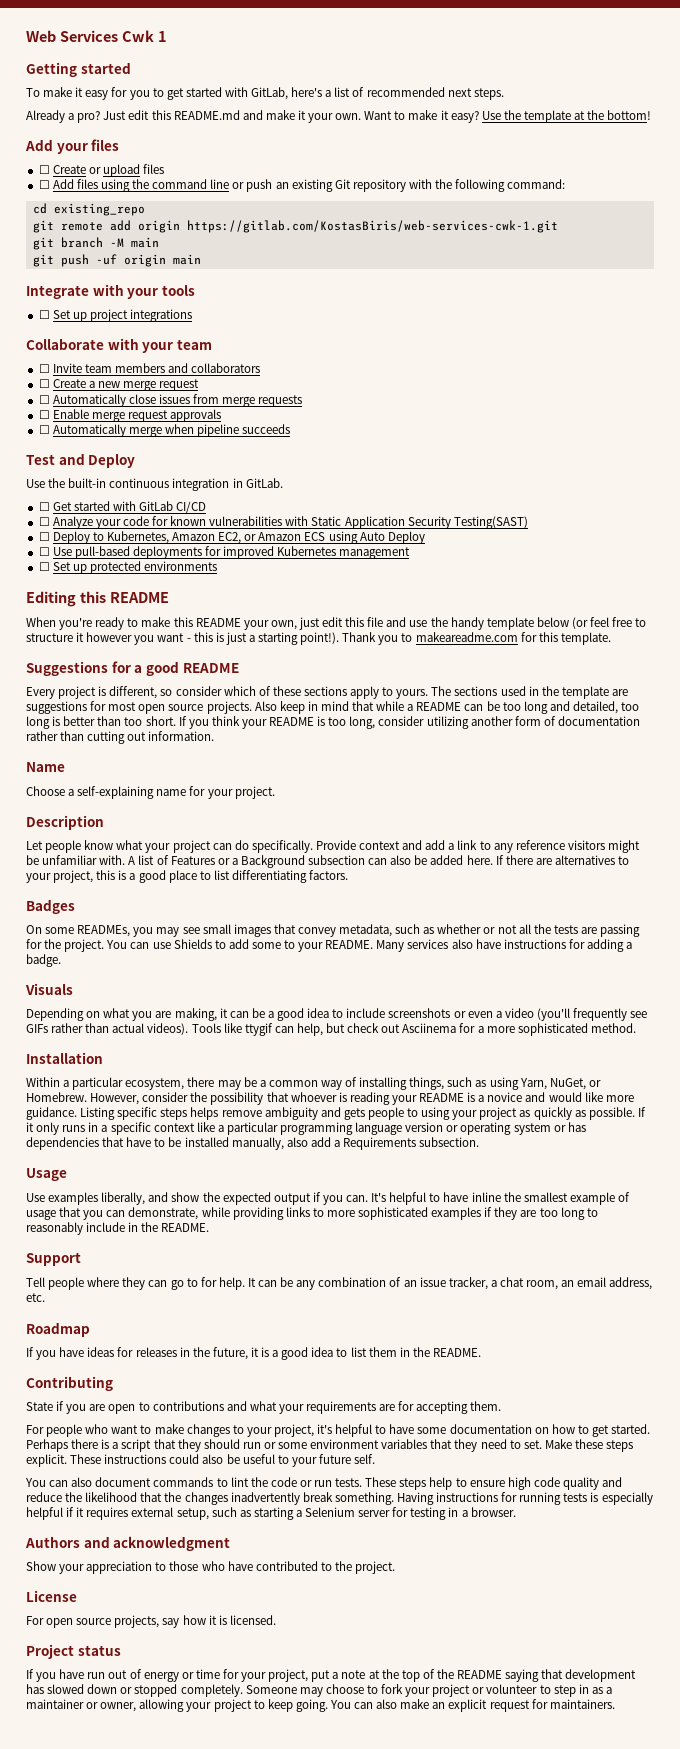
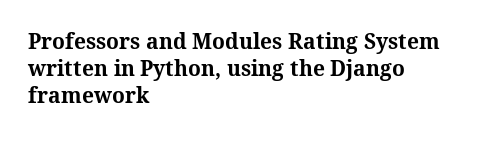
- Web Services Cwk 1
- Getting started
- To make it easy for you to get started with GitLab, here's a list of recommended next steps.
- Already a pro? Just edit this README.md and make it your own. Want to make it easy? Use the template at the bottom!
- Add your files
- ☐ Create or upload files
- ☐ Add files using the command line or push an existing Git repository with the following command:
- cd existing_repo
- git remote add origin https://gitlab.com/KostasBiris/web-services-cwk-1.git
- git branch -M main
- git push -uf origin main
- Integrate with your tools
- ☐ Set up project integrations
- Collaborate with your team
- ☐ Invite team members and collaborators
- ☐ Create a new merge request
- ☐ Automatically close issues from merge requests
- ☐ Enable merge request approvals
- ☐ Automatically merge when pipeline succeeds
- Test and Deploy
- Use the built-in continuous integration in GitLab.
- ☐ Get started with GitLab CI/CD
- ☐ Analyze your code for known vulnerabilities with Static Application Security Testing(SAST)
- ☐ Deploy to Kubernetes, Amazon EC2, or Amazon ECS using Auto Deploy
- ☐ Use pull-based deployments for improved Kubernetes management
- ☐ Set up protected environments
- Editing this README
- When you're ready to make this README your own, just edit this file and use the handy template below (or feel free to structure it however you want - this is just a starting point!). Thank you to makeareadme.com for this template.
- Suggestions for a good README
- Every project is different, so consider which of these sections apply to yours. The sections used in the template are suggestions for most open source projects. Also keep in mind that while a README can be too long and detailed, too long is better than too short. If you think your README is too long, consider utilizing another form of documentation rather than cutting out information.
- Name
- Choose a self-explaining name for your project.
- Description
- Let people know what your project can do specifically. Provide context and add a link to any reference visitors might be unfamiliar with. A list of Features or a Background subsection can also be added here. If there are alternatives to your project, this is a good place to list differentiating factors.
- Badges
- On some READMEs, you may see small images that convey metadata, such as whether or not all the tests are passing for the project. You can use Shields to add some to your README. Many services also have instructions for adding a badge.
- Visuals
- Depending on what you are making, it can be a good idea to include screenshots or even a video (you'll frequently see GIFs rather than actual videos). Tools like ttygif can help, but check out Asciinema for a more sophisticated method.
- Installation
- Within a particular ecosystem, there may be a common way of installing things, such as using Yarn, NuGet, or Homebrew. However, consider the possibility that whoever is reading your README is a novice and would like more guidance. Listing specific steps helps remove ambiguity and gets people to using your project as quickly as possible. If it only runs in a specific context like a particular programming language version or operating system or has dependencies that have to be installed manually, also add a Requirements subsection.
- Usage
- Use examples liberally, and show the expected output if you can. It's helpful to have inline the smallest example of usage that you can demonstrate, while providing links to more sophisticated examples if they are too long to reasonably include in the README.
- Support
- Tell people where they can go to for help. It can be any combination of an issue tracker, a chat room, an email address, etc.
- Roadmap
- If you have ideas for releases in the future, it is a good idea to list them in the README.
- Contributing
- State if you are open to contributions and what your requirements are for accepting them.
- For people who want to make changes to your project, it's helpful to have some documentation on how to get started. Perhaps there is a script that they should run or some environment variables that they need to set. Make these steps explicit. These instructions could also be useful to your future self.
- You can also document commands to lint the code or run tests. These steps help to ensure high code quality and reduce the likelihood that the changes inadvertently break something. Having instructions for running tests is especially helpful if it requires external setup, such as starting a Selenium server for testing in a browser.
- Authors and acknowledgment
- Show your appreciation to those who have contributed to the project.
- License
- For open source projects, say how it is licensed.
- Project status
- If you have run out of energy or time for your project, put a note at the top of the README saying that development has slowed down or stopped completely. Someone may choose to fork your project or volunteer to step in as a maintainer or owner, allowing your project to keep going. You can also make an explicit request for maintainers.
+ Professors and Modules Rating System written in Python, using the Django framework

